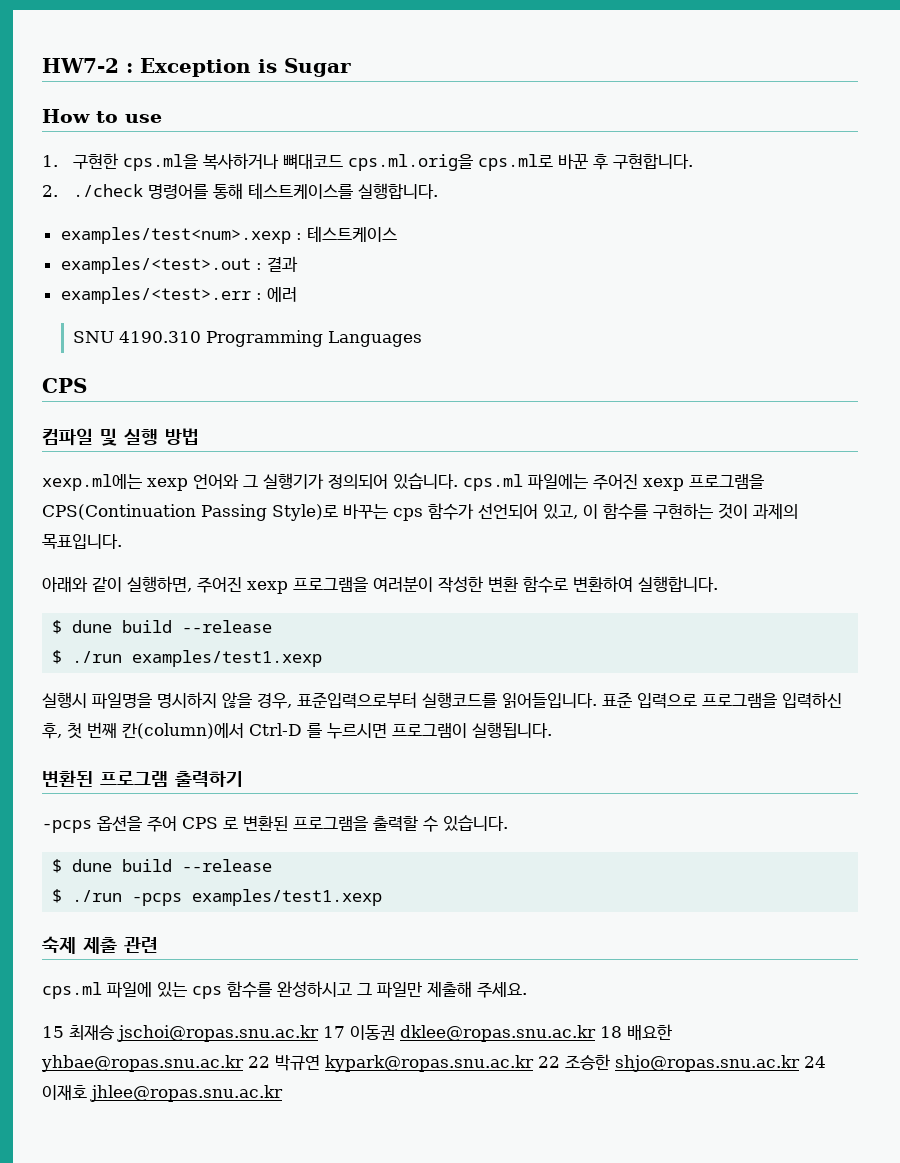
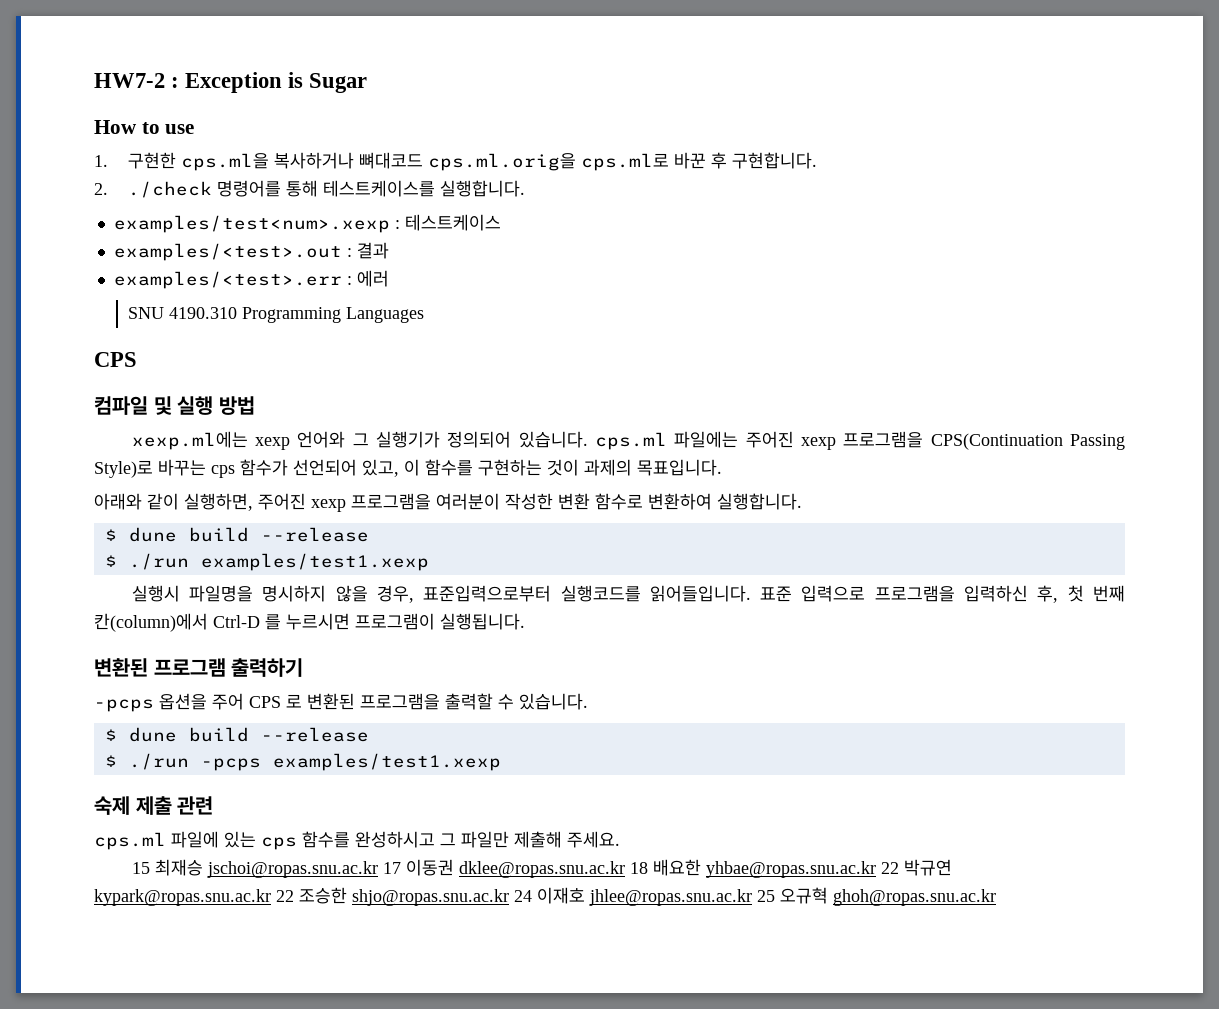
- 15 최재승 jschoi@ropas.snu.ac.kr 17 이동권 dklee@ropas.snu.ac.kr 18 배요한 yhbae@ropas.snu.ac.kr 22 박규연 kypark@ropas.snu.ac.kr 22 조승한 shjo@ropas.snu.ac.kr 24 이재호 jhlee@ropas.snu.ac.kr
+ 15 최재승 jschoi@ropas.snu.ac.kr 17 이동권 dklee@ropas.snu.ac.kr 18 배요한 yhbae@ropas.snu.ac.kr 22 박규연 kypark@ropas.snu.ac.kr 22 조승한 shjo@ropas.snu.ac.kr 24 이재호 jhlee@ropas.snu.ac.kr 25 오규혁 ghoh@ropas.snu.ac.kr

